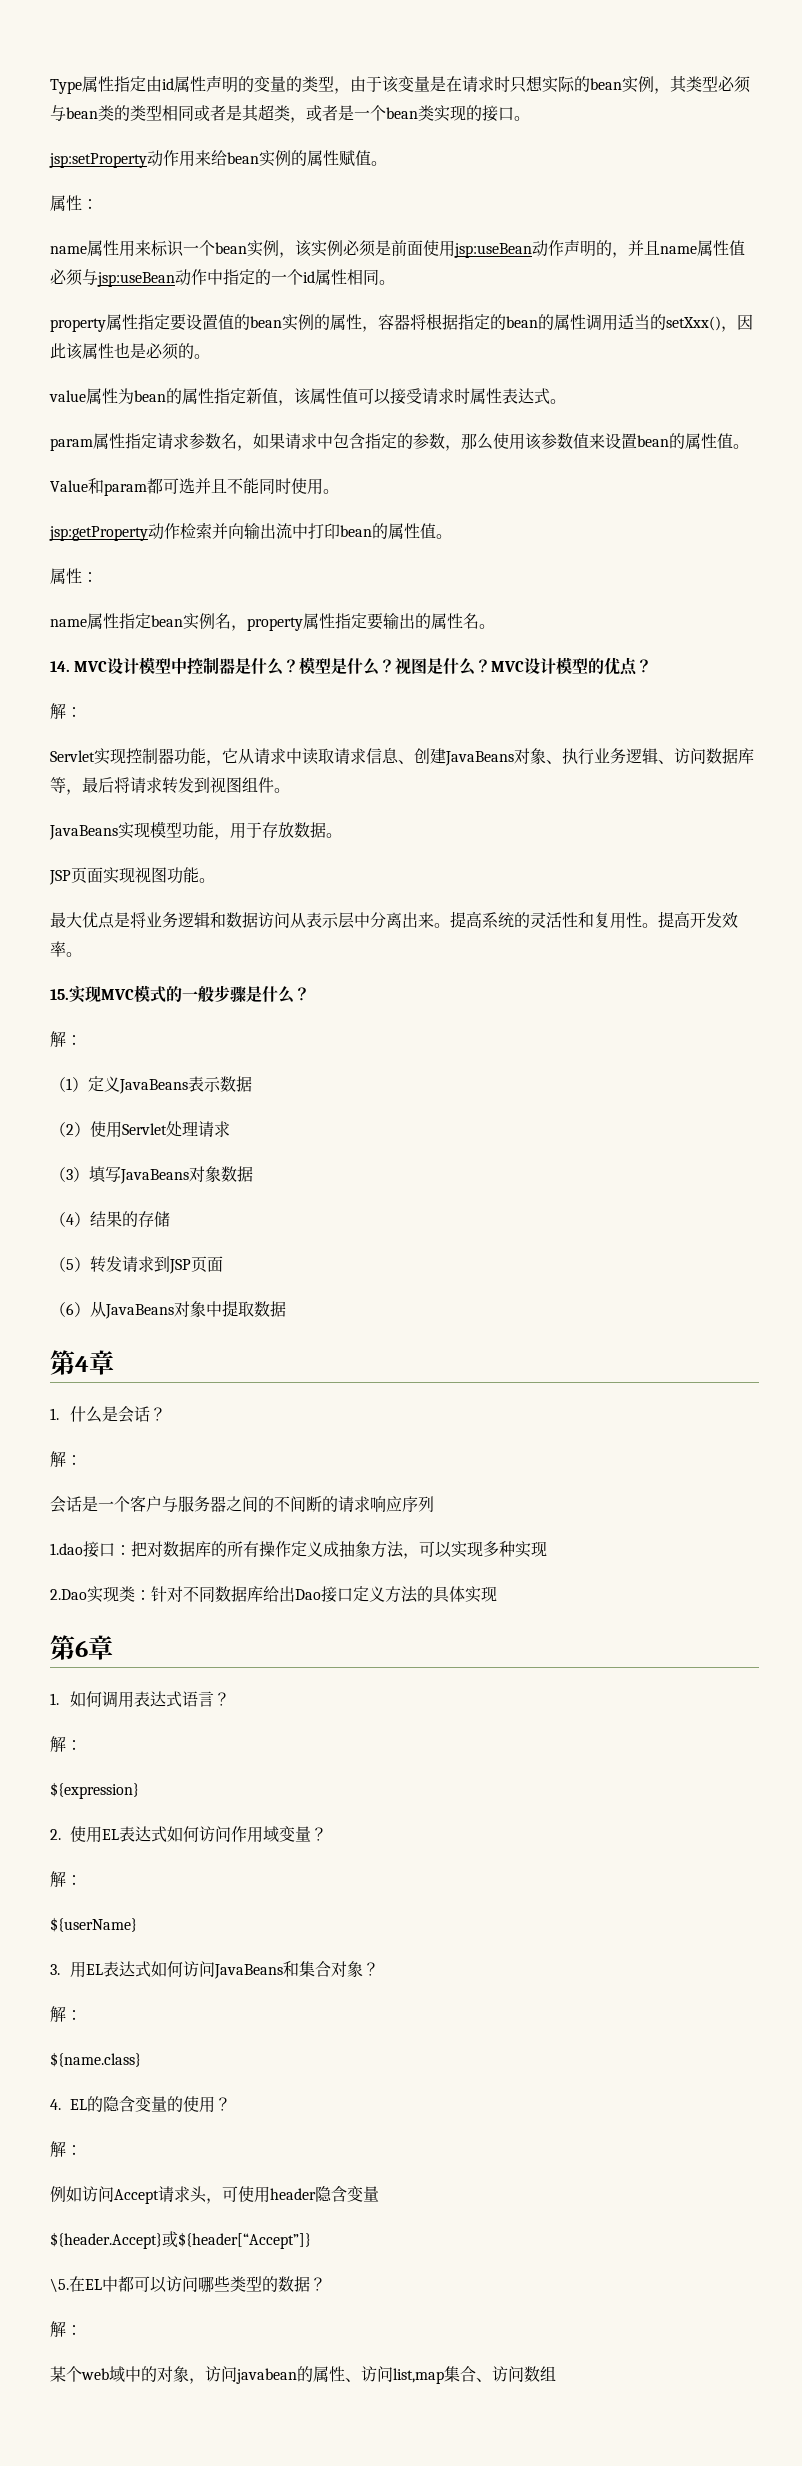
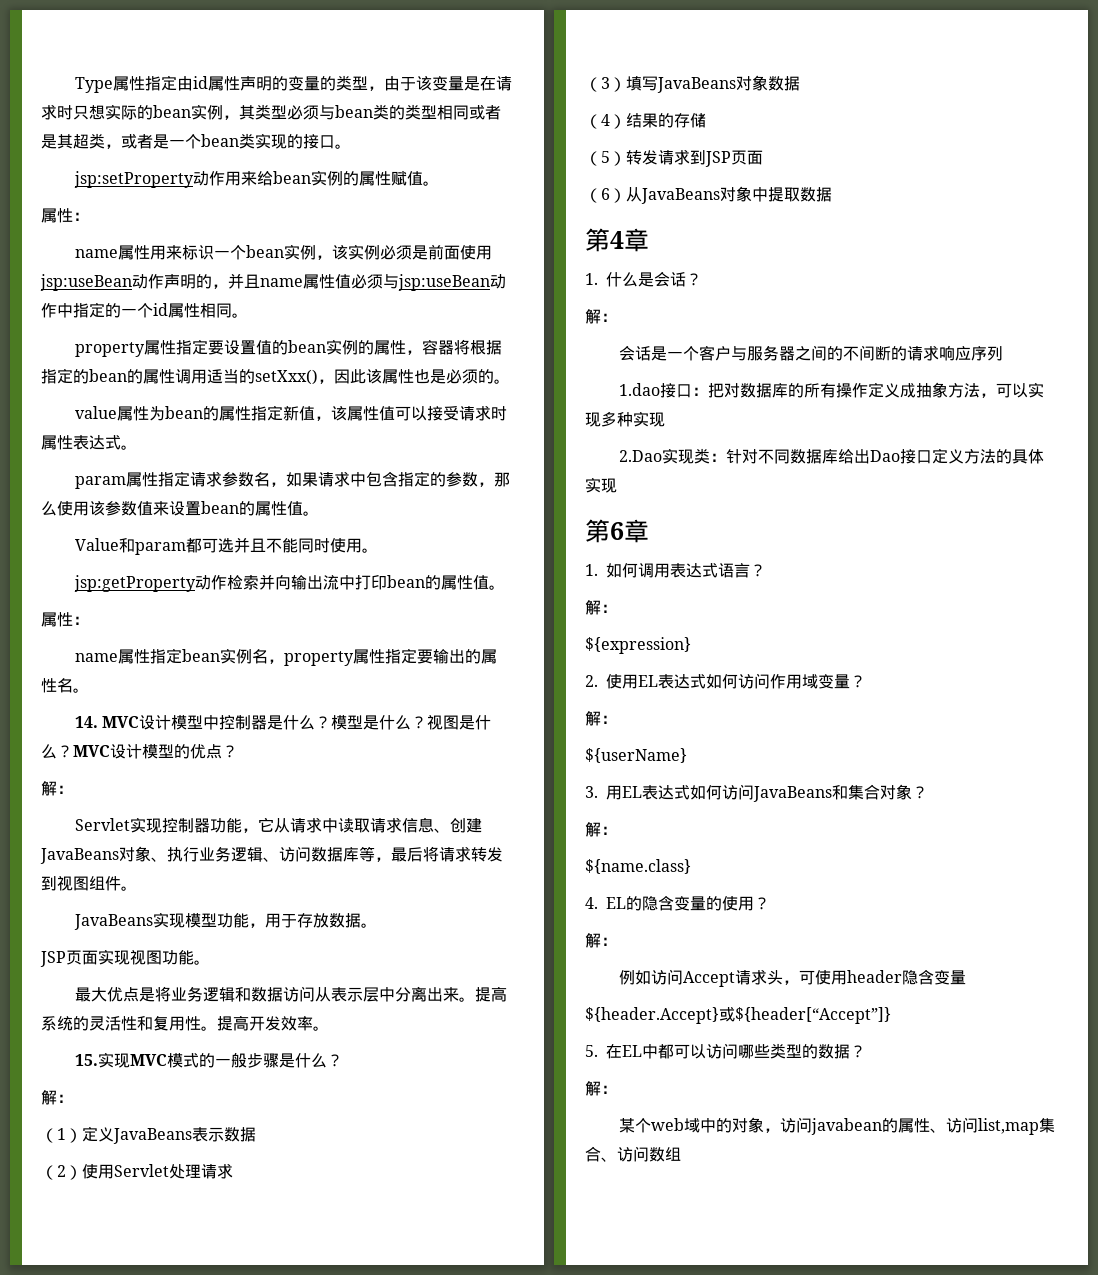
- \5.在EL中都可以访问哪些类型的数据？
+ 5.在EL中都可以访问哪些类型的数据？

